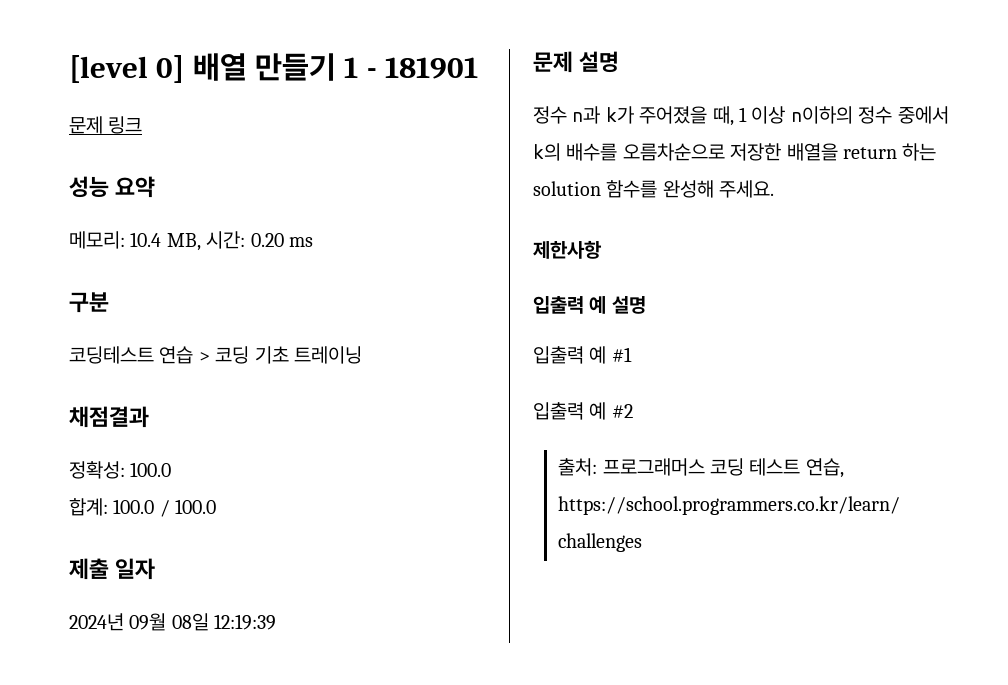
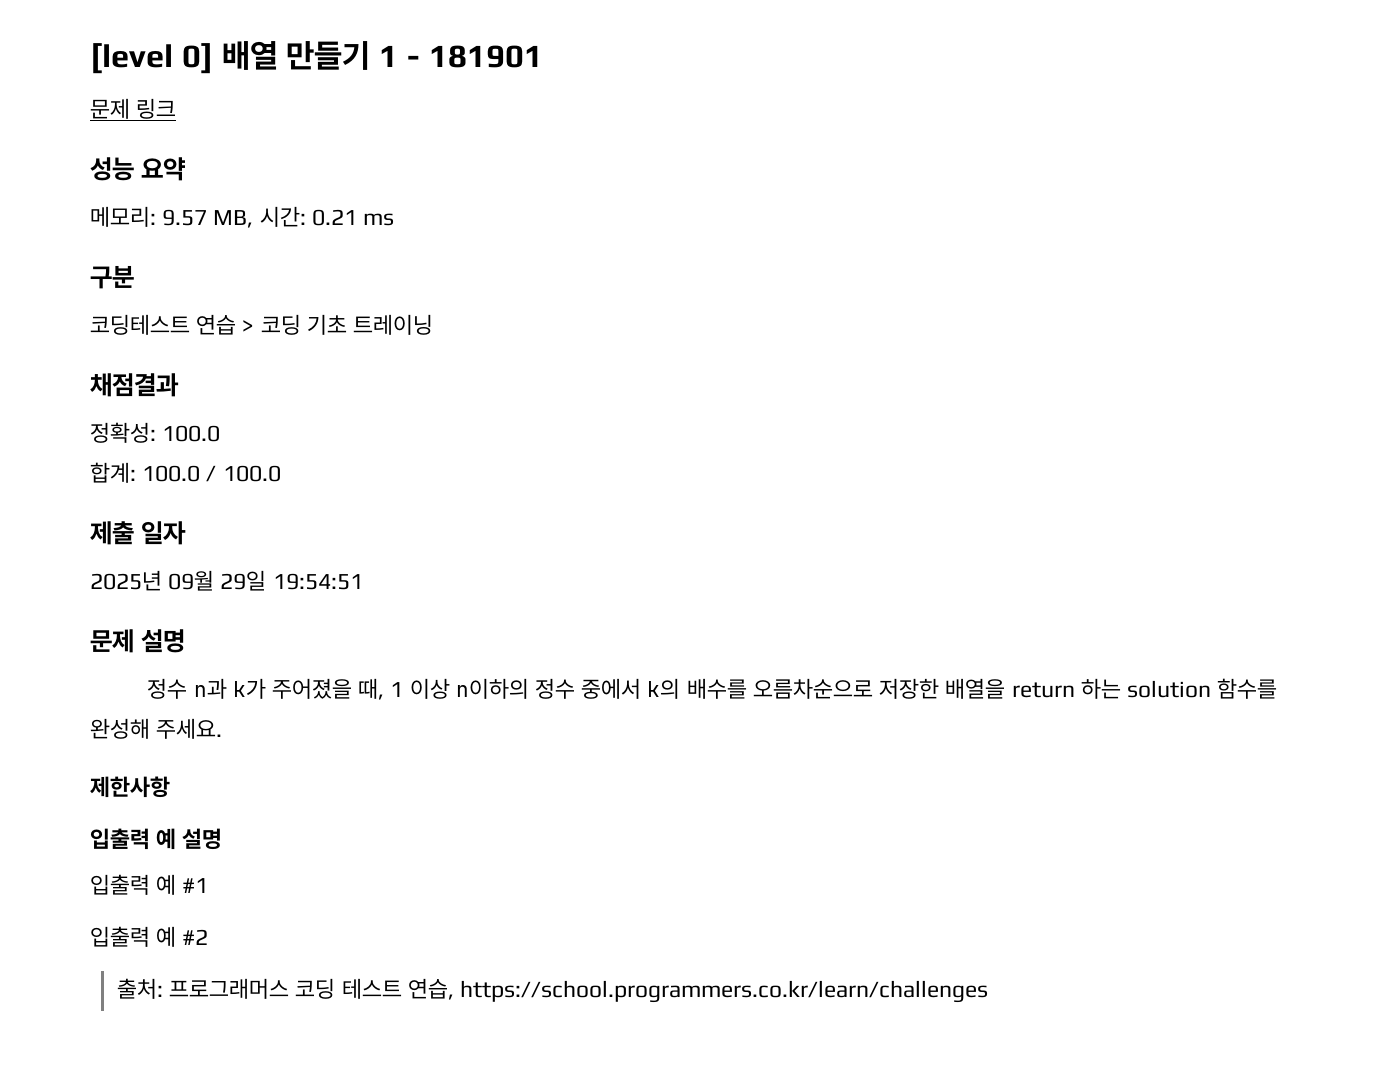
- 메모리: 10.4 MB, 시간: 0.20 ms
+ 메모리: 9.57 MB, 시간: 0.21 ms
- 2024년 09월 08일 12:19:39
+ 2025년 09월 29일 19:54:51

